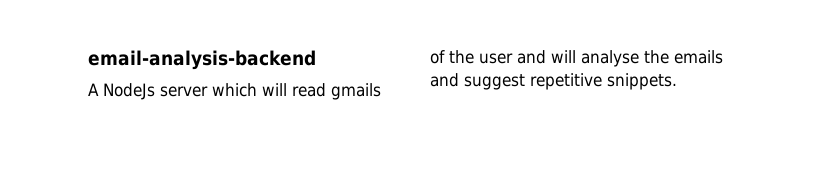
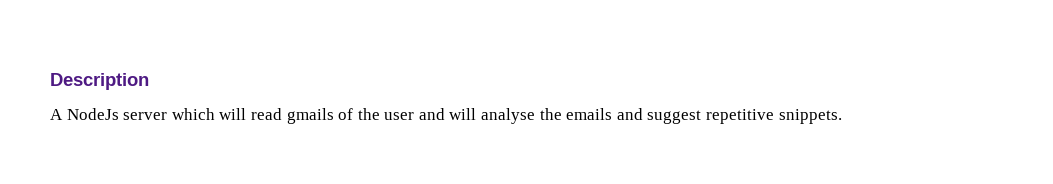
- email-analysis-backend
+ Description

